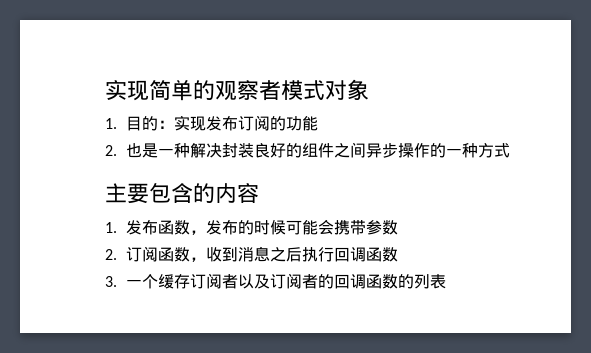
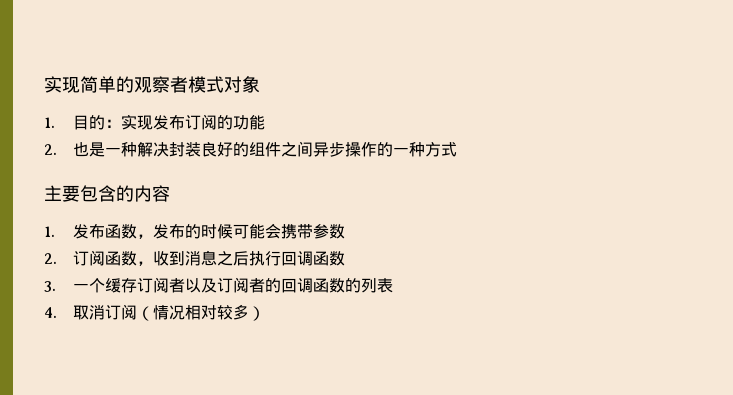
+ 4.取消订阅（情况相对较多）

